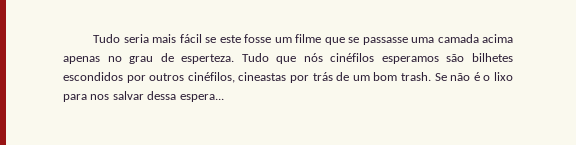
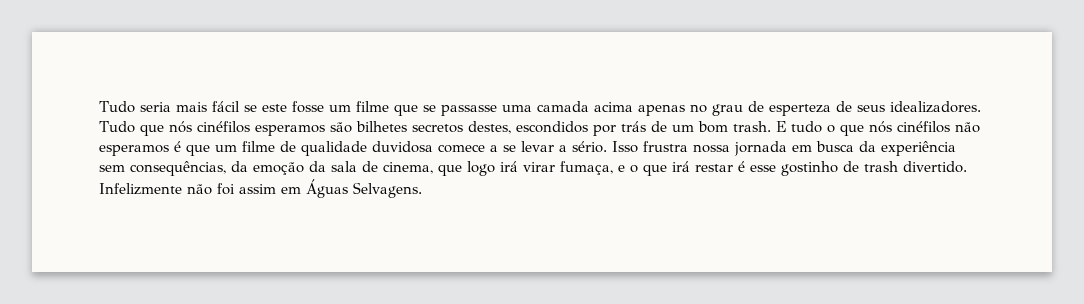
- Tudo seria mais fácil se este fosse um filme que se passasse uma camada acima apenas no grau de esperteza.
+ Tudo seria mais fácil se este fosse um filme que se passasse uma camada acima apenas no grau de esperteza de seus idealizadores.
- Tudo que nós cinéfilos esperamos são bilhetes escondidos por outros cinéfilos, cineastas por trás de um bom trash.
+ Tudo que nós cinéfilos esperamos são bilhetes secretos destes, escondidos por trás de um bom trash.
- Se não é o lixo para nos salvar dessa espera...
+ E tudo o que nós cinéfilos não esperamos é que um filme de qualidade duvidosa comece a se levar a sério. Isso frustra nossa jornada em busca da experiência sem consequências, da emoção da sala de cinema, que logo irá virar fumaça, e o que irá restar é esse gostinho de trash divertido. Infelizmente não foi assim em Águas Selvagens.

